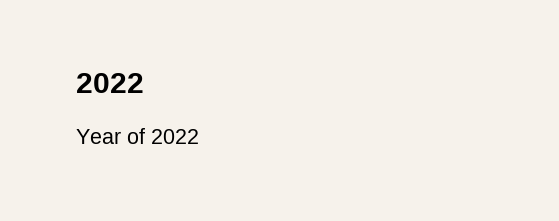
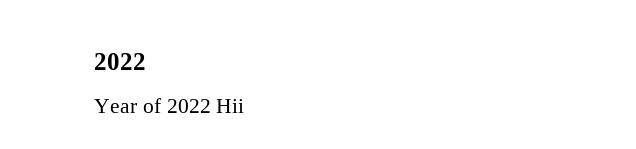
- Year of 2022
+ Year of 2022 Hii

